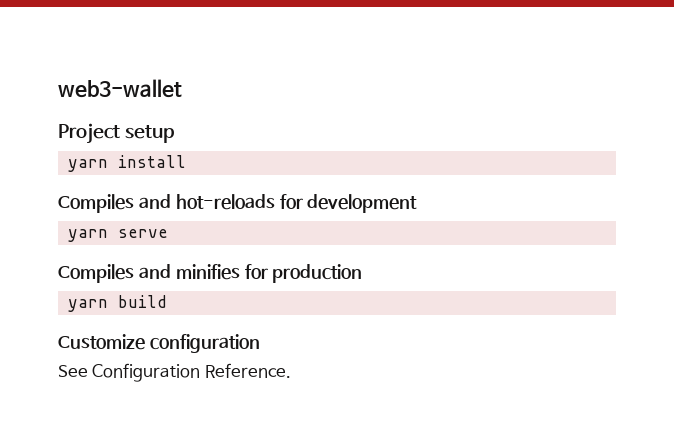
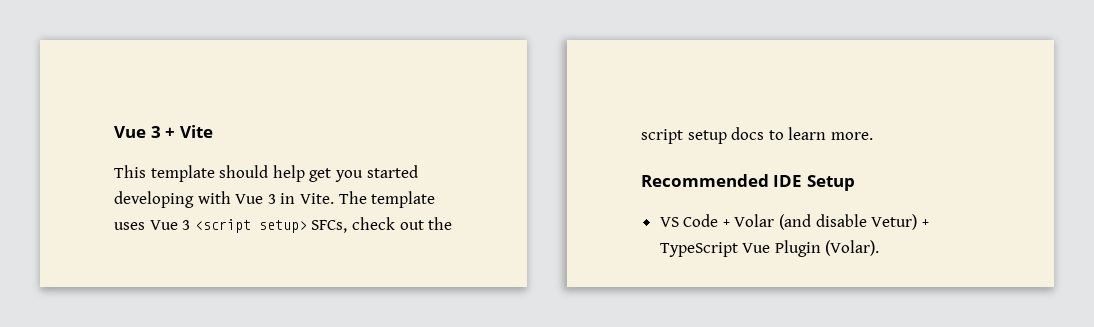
- web3-wallet
- Project setup
- yarn install
- Compiles and hot-reloads for development
- yarn serve
- Compiles and minifies for production
- yarn build
- Customize configuration
- See Configuration Reference.
+ Vue 3 + Vite
+ This template should help get you started developing with Vue 3 in Vite. The template uses Vue 3 <script setup> SFCs, check out the script setup docs to learn more.
+ Recommended IDE Setup
+ VS Code + Volar (and disable Vetur) + TypeScript Vue Plugin (Volar).

